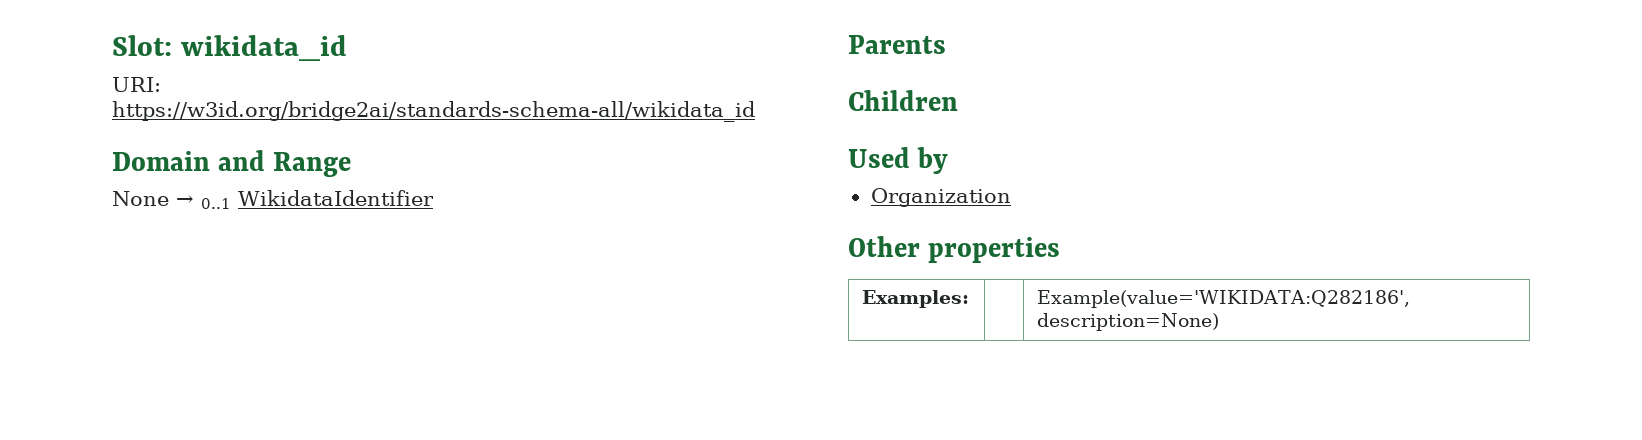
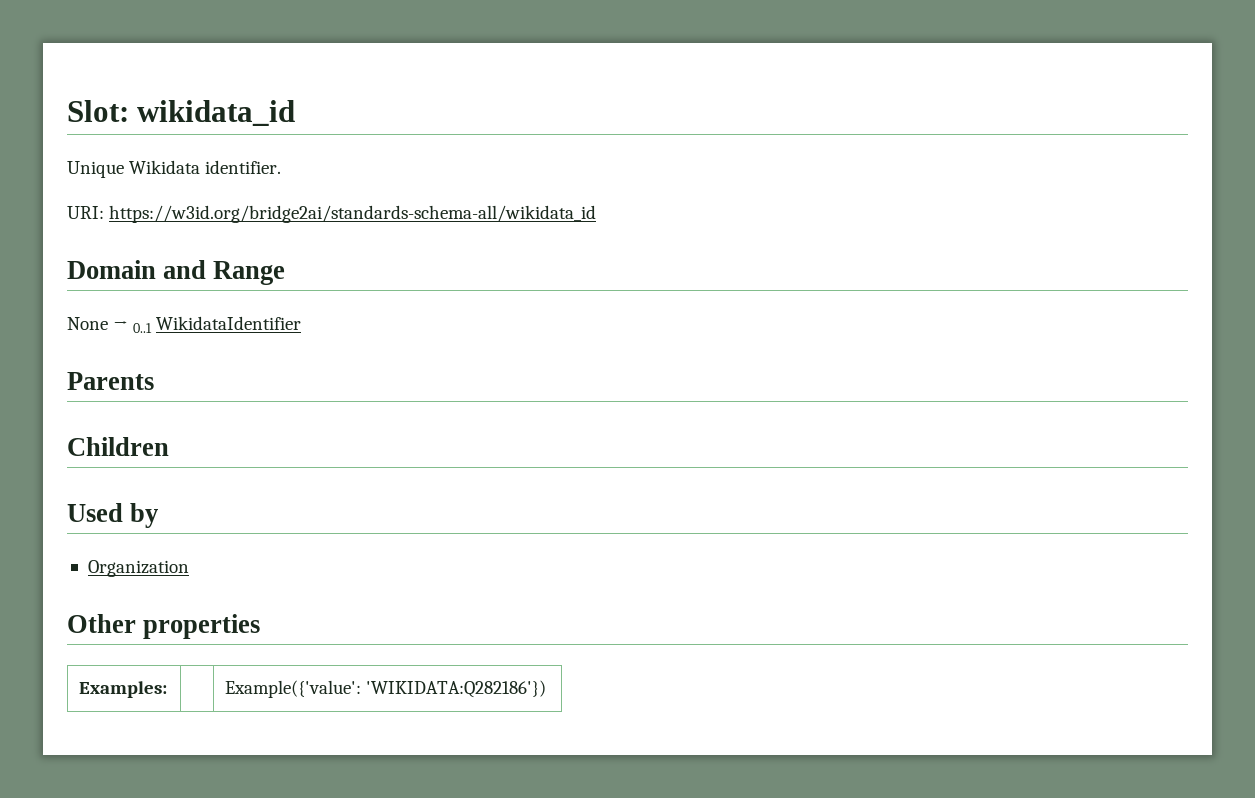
+ Unique Wikidata identifier.
- Examples: | | Example(value='WIKIDATA:Q282186', description=None)
+ Examples: | | Example({'value': 'WIKIDATA:Q282186'})

